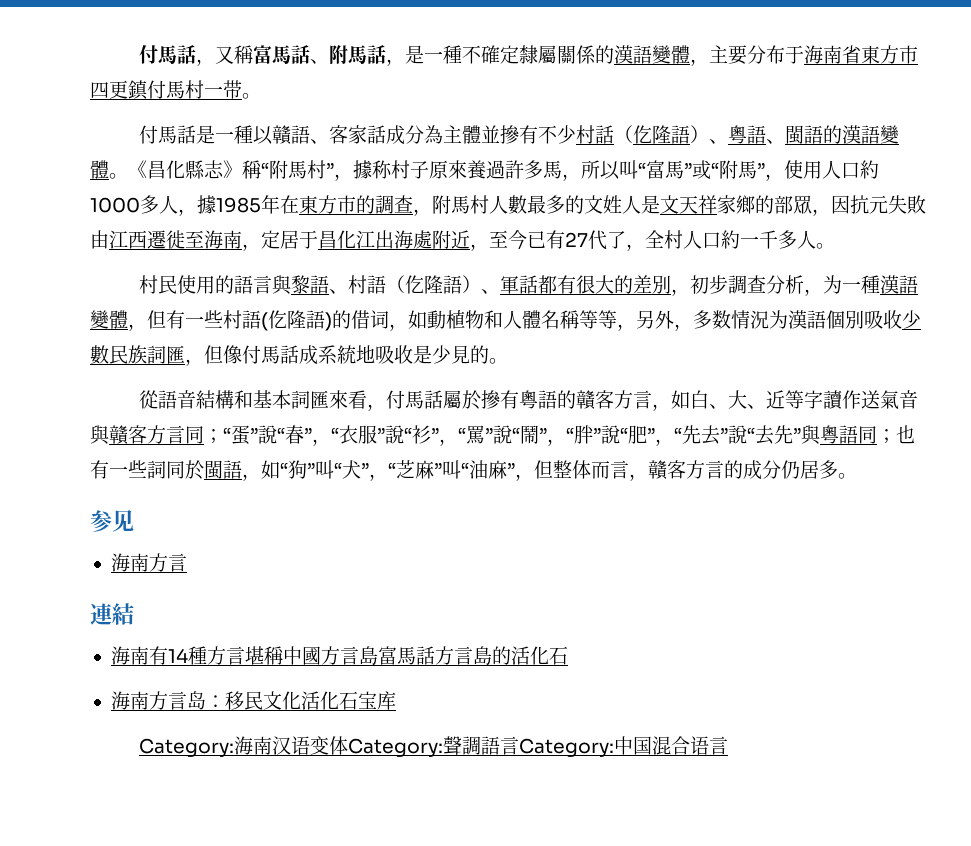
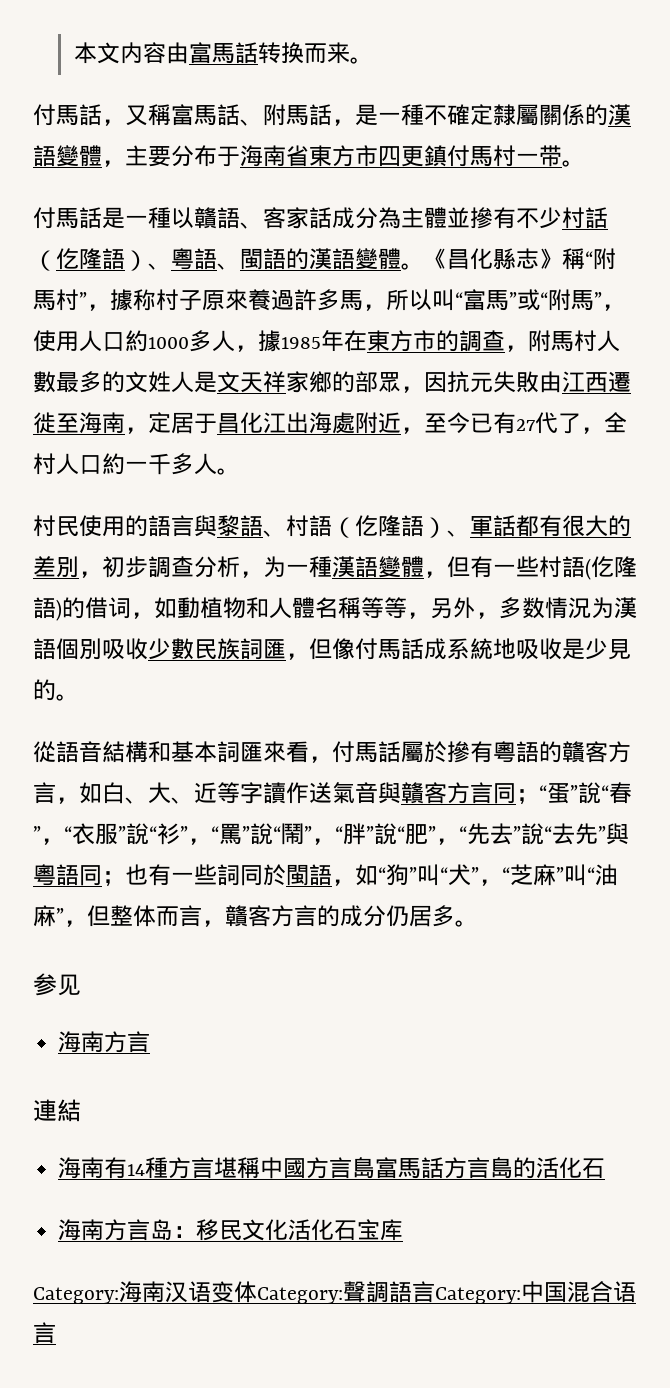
+ 本文内容由富馬話转换而来。

